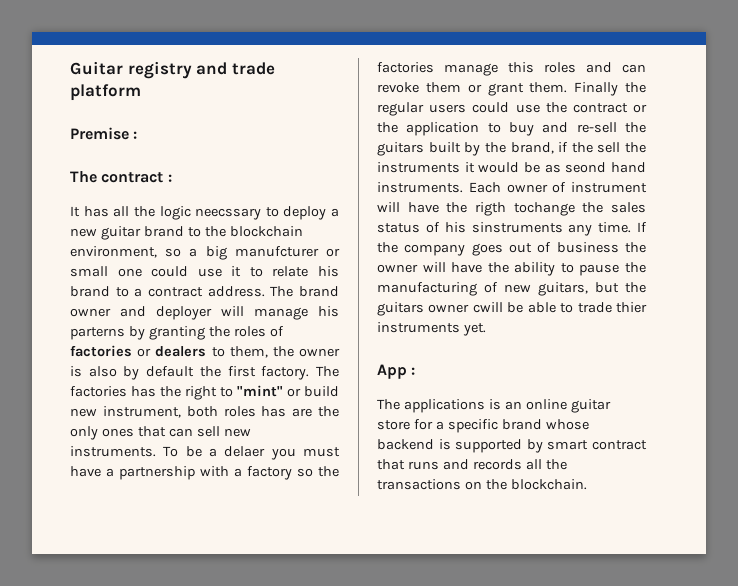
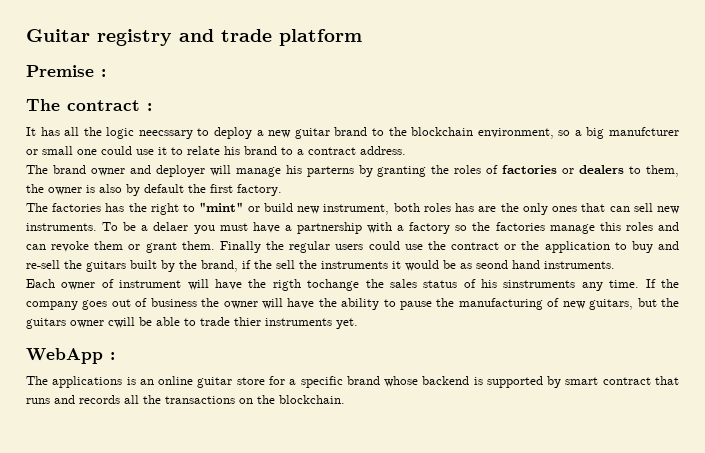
- It has all the logic neecssary to deploy a new guitar brand to the blockchain environment, so a big manufcturer or small one could use it to relate his brand to a contract address. The brand owner and deployer will manage his parterns by granting the roles of factories or dealers to them, the owner is also by default the first factory. The factories has the right to "mint" or build new instrument, both roles has are the only ones that can sell new instruments.
+ It has all the logic neecssary to deploy a new guitar brand to the blockchain environment, so a big manufcturer or small one could use it to relate his brand to a contract address.
+ The brand owner and deployer will manage his parterns by granting the roles of factories or dealers to them, the owner is also by default the first factory.
+ The factories has the right to "mint" or build new instrument, both roles has are the only ones that can sell new instruments.
- Finally the regular users could use the contract or the application to buy and re-sell the guitars built by the brand, if the sell the instruments it would be as seond hand instruments. Each owner of instrument will have the rigth tochange the sales status of his sinstruments any time.
+ Finally the regular users could use the contract or the application to buy and re-sell the guitars built by the brand, if the sell the instruments it would be as seond hand instruments.
+ Each owner of instrument will have the rigth tochange the sales status of his sinstruments any time.
- App :
+ WebApp :

